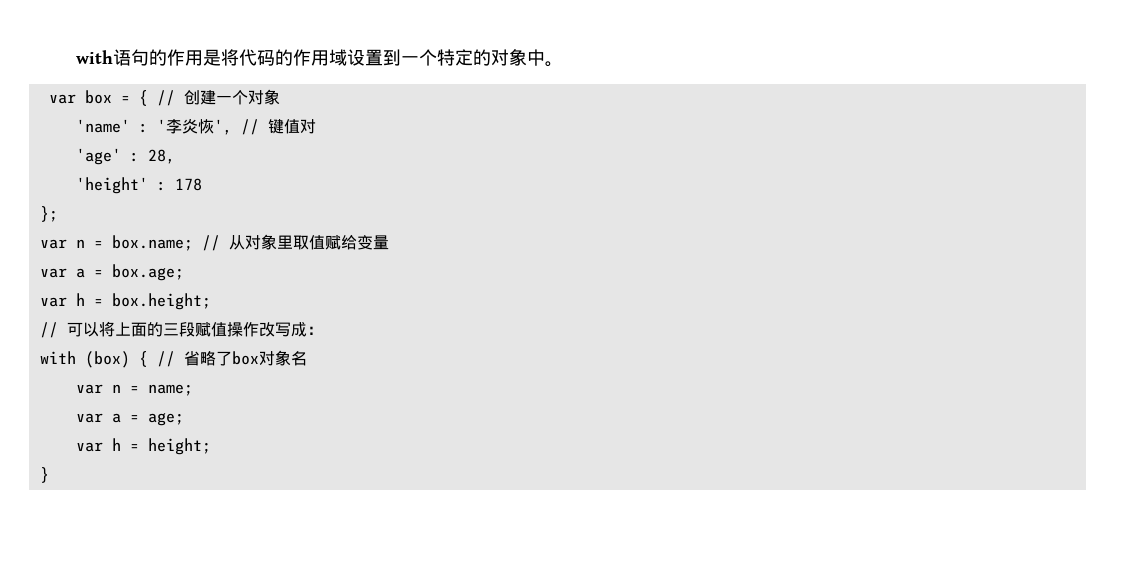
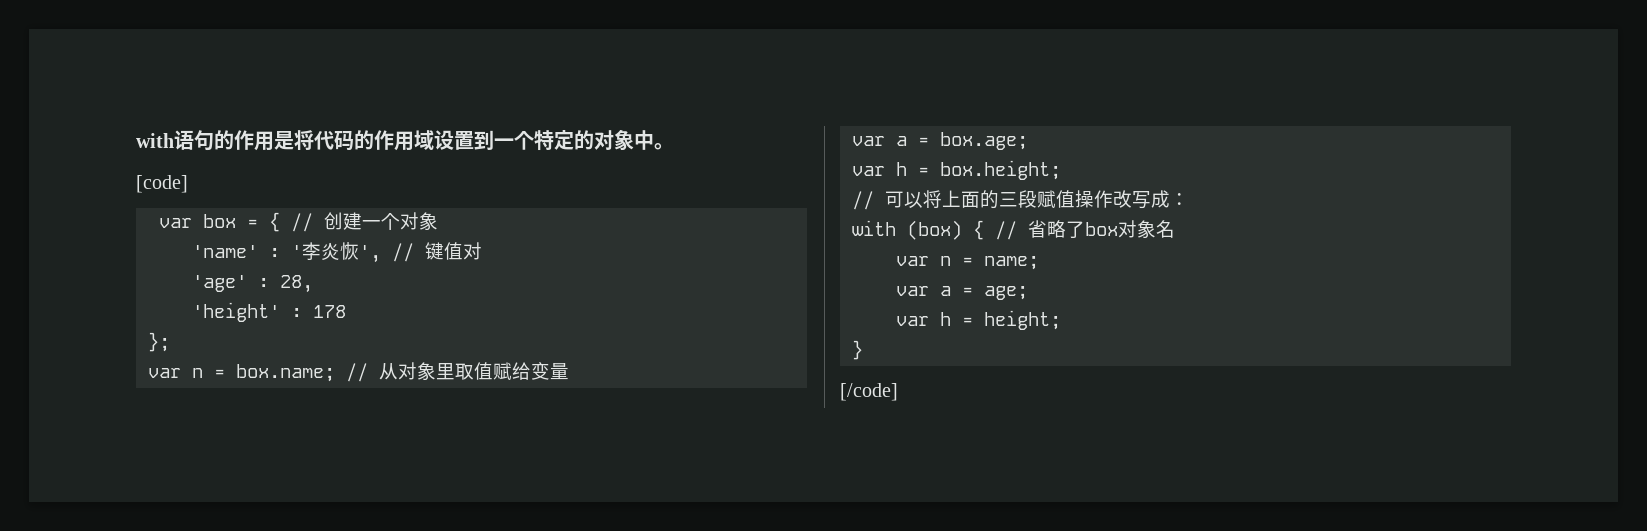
+ [code]
+ [/code]

